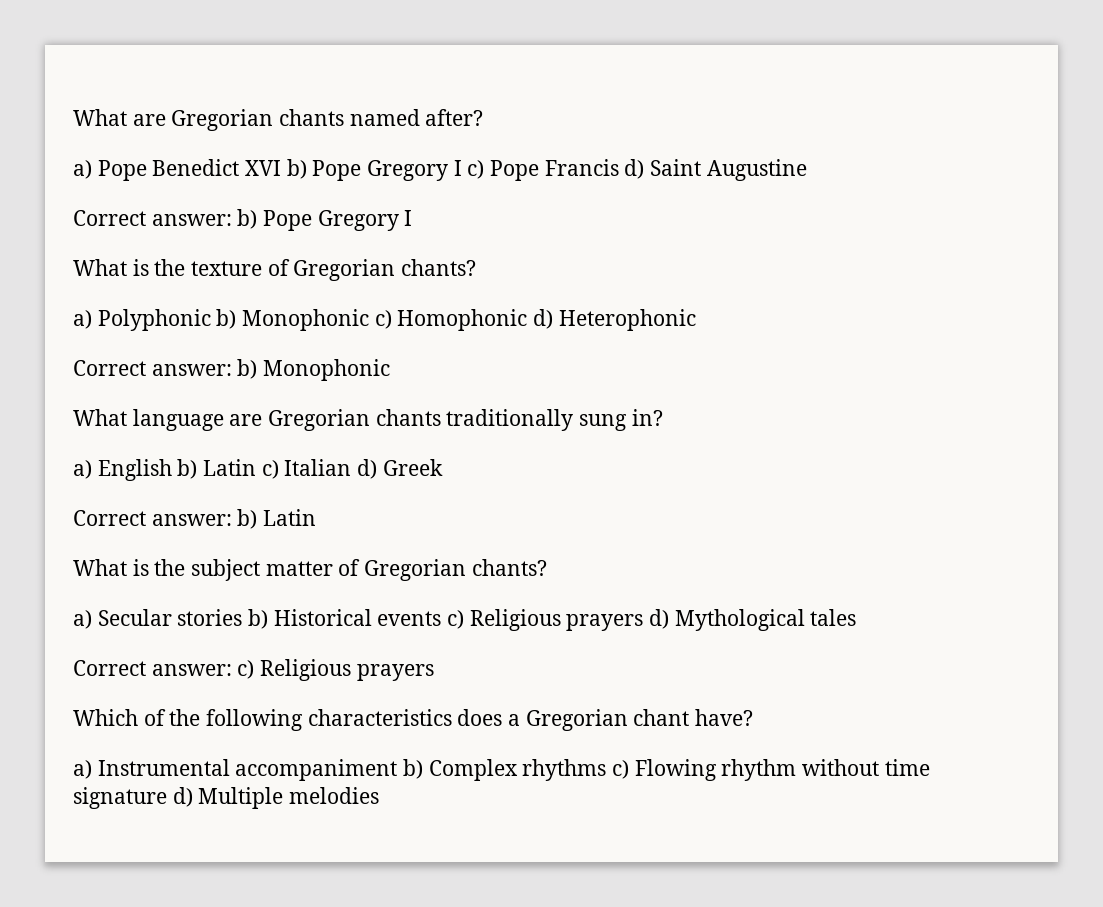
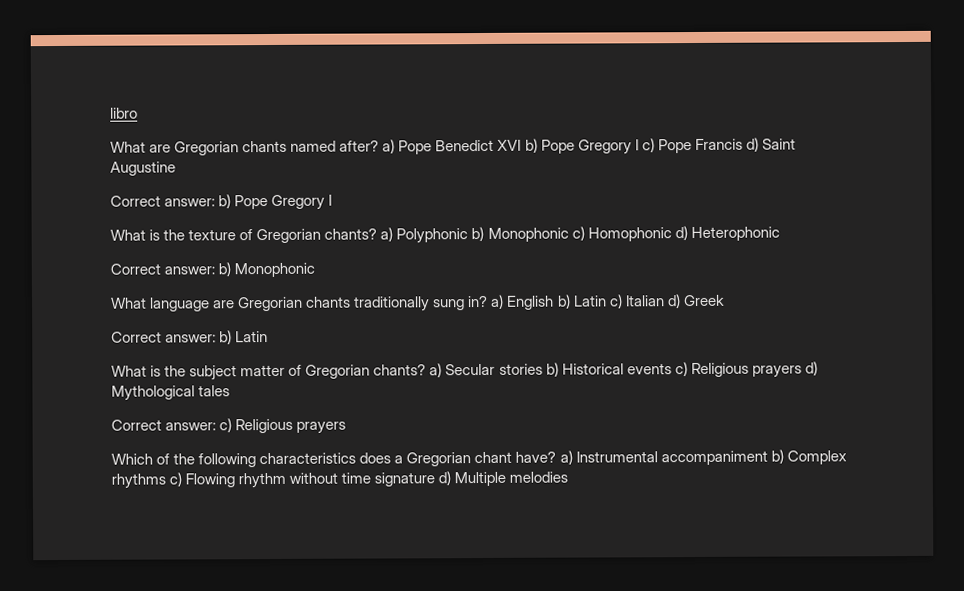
+ libro
- What are Gregorian chants named after?
- a) Pope Benedict XVI b) Pope Gregory I c) Pope Francis d) Saint Augustine
+ What are Gregorian chants named after? a) Pope Benedict XVI b) Pope Gregory I c) Pope Francis d) Saint Augustine
- What is the texture of Gregorian chants?
- a) Polyphonic b) Monophonic c) Homophonic d) Heterophonic
+ What is the texture of Gregorian chants? a) Polyphonic b) Monophonic c) Homophonic d) Heterophonic
- What language are Gregorian chants traditionally sung in?
- a) English b) Latin c) Italian d) Greek
+ What language are Gregorian chants traditionally sung in? a) English b) Latin c) Italian d) Greek
- What is the subject matter of Gregorian chants?
- a) Secular stories b) Historical events c) Religious prayers d) Mythological tales
+ What is the subject matter of Gregorian chants? a) Secular stories b) Historical events c) Religious prayers d) Mythological tales
- Which of the following characteristics does a Gregorian chant have?
- a) Instrumental accompaniment b) Complex rhythms c) Flowing rhythm without time signature d) Multiple melodies
+ Which of the following characteristics does a Gregorian chant have? a) Instrumental accompaniment b) Complex rhythms c) Flowing rhythm without time signature d) Multiple melodies

